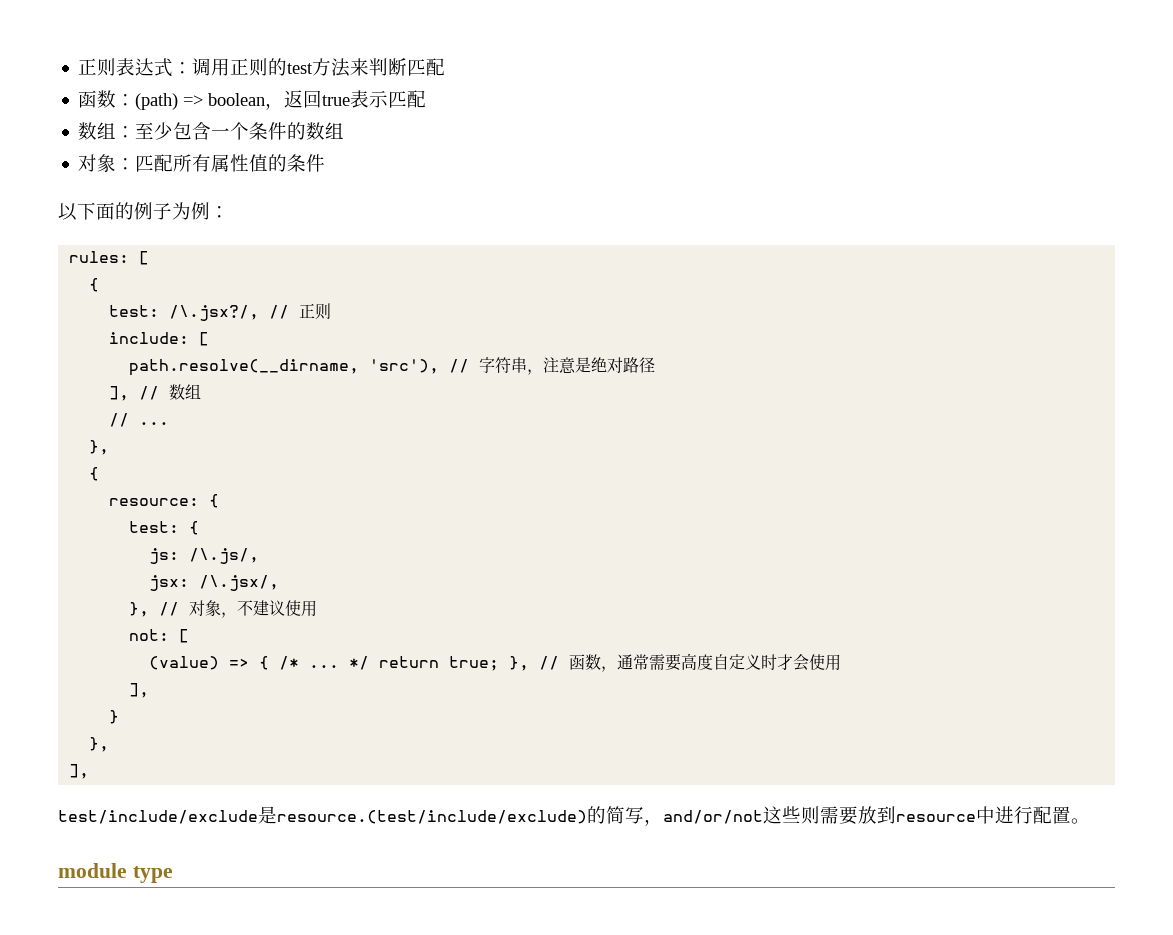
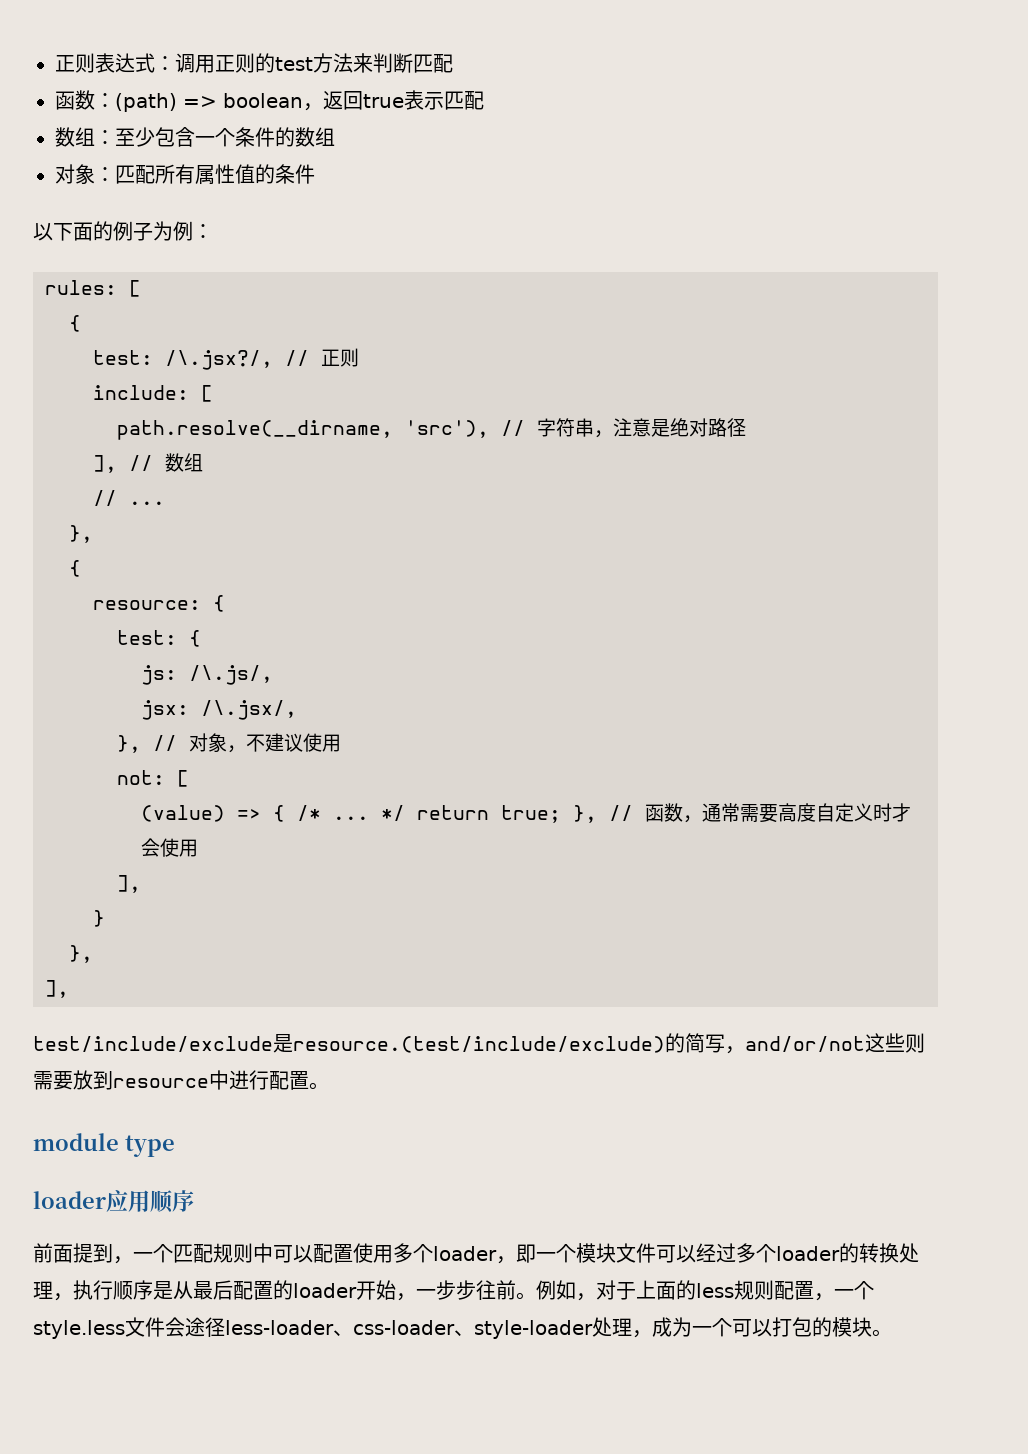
+ loader应用顺序
+ 前面提到，一个匹配规则中可以配置使用多个loader，即一个模块文件可以经过多个loader的转换处理，执行顺序是从最后配置的loader开始，一步步往前。例如，对于上面的less规则配置，一个style.less文件会途径less-loader、css-loader、style-loader处理，成为一个可以打包的模块。

